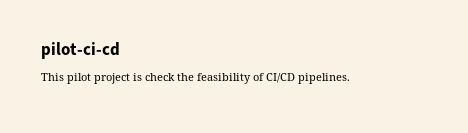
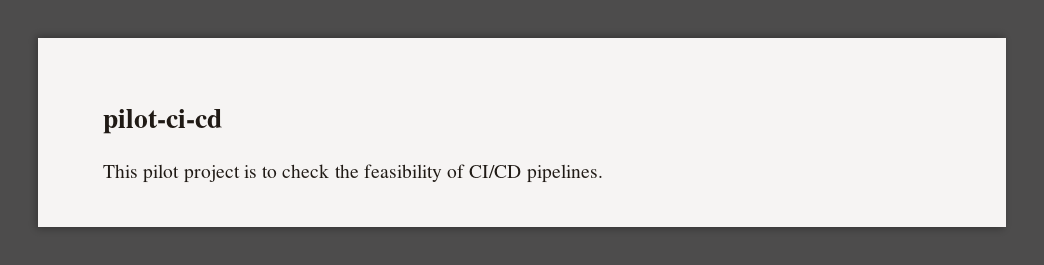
- This pilot project is check the feasibility of CI/CD pipelines.
+ This pilot project is to check the feasibility of CI/CD pipelines.

